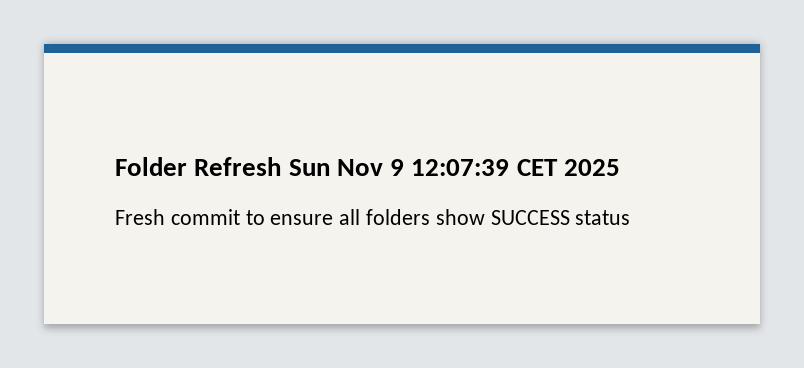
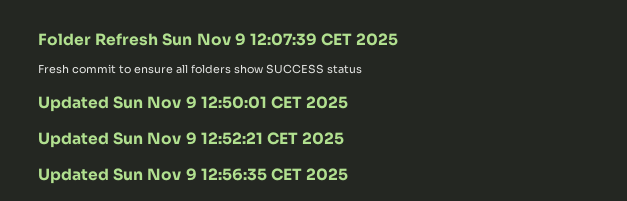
+ Updated Sun Nov 9 12:50:01 CET 2025
+ Updated Sun Nov 9 12:52:21 CET 2025
+ Updated Sun Nov 9 12:56:35 CET 2025

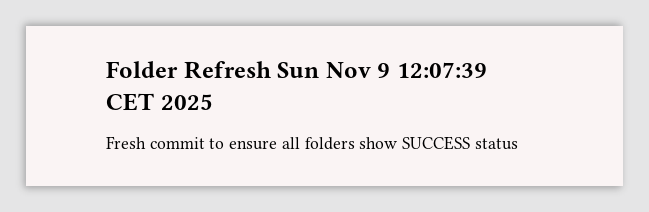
- Updated Sun Nov 9 12:50:01 CET 2025
- Updated Sun Nov 9 12:52:21 CET 2025
- Updated Sun Nov 9 12:56:35 CET 2025

